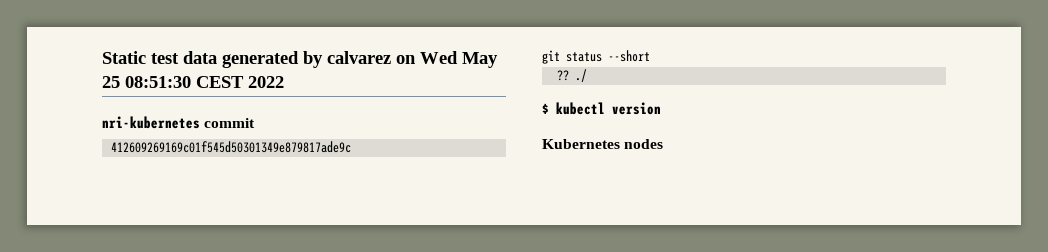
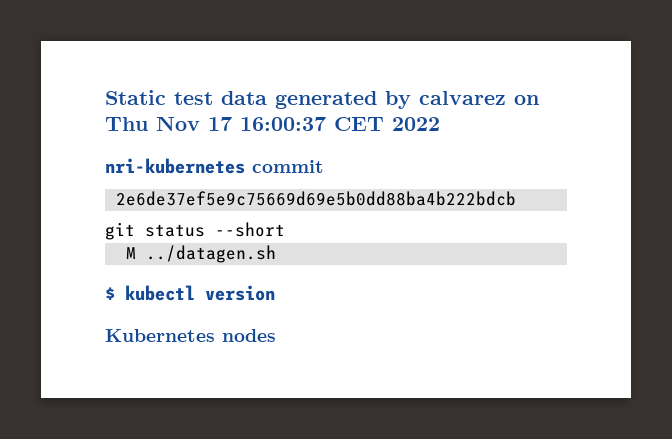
- Static test data generated by calvarez on Wed May 25 08:51:30 CEST 2022
+ Static test data generated by calvarez on Thu Nov 17 16:00:37 CET 2022
- 412609269169c01f545d50301349e879817ade9c
+ 2e6de37ef5e9c75669d69e5b0dd88ba4b222bdcb
- ?? ./
+ M ../datagen.sh

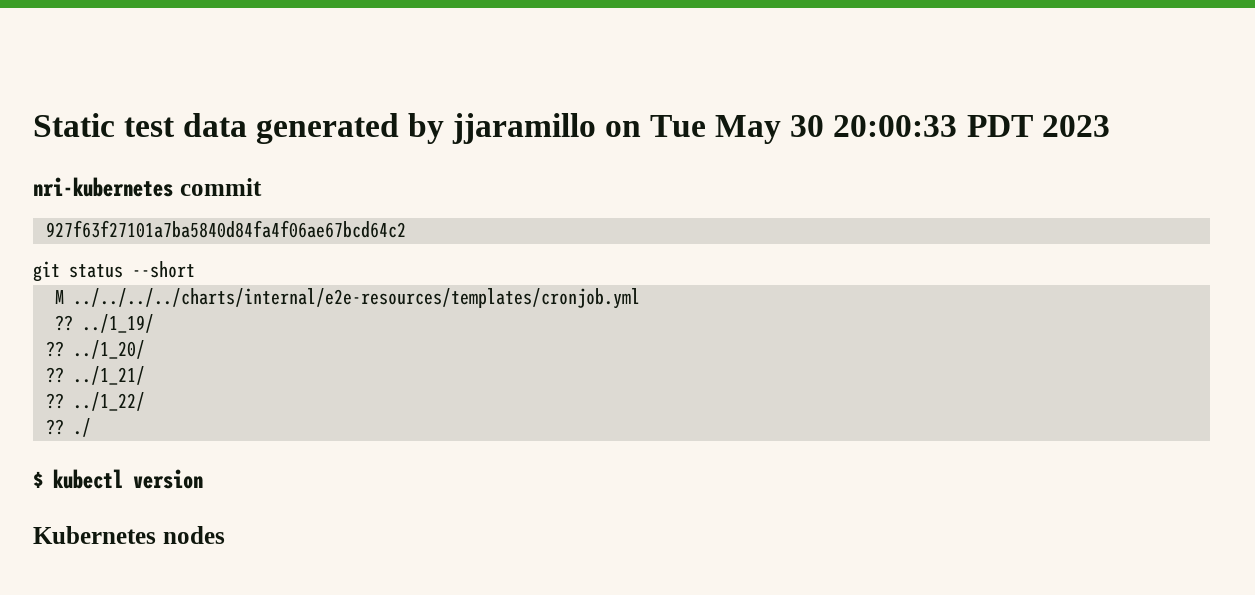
- Static test data generated by calvarez on Thu Nov 17 16:00:37 CET 2022
+ Static test data generated by jjaramillo on Tue May 30 20:00:33 PDT 2023
- 2e6de37ef5e9c75669d69e5b0dd88ba4b222bdcb
+ 927f63f27101a7ba5840d84fa4f06ae67bcd64c2
- M ../datagen.sh
+ M ../../../../charts/internal/e2e-resources/templates/cronjob.yml
+ ?? ../1_19/
+ ?? ../1_20/
+ ?? ../1_21/
+ ?? ../1_22/
+ ?? ./

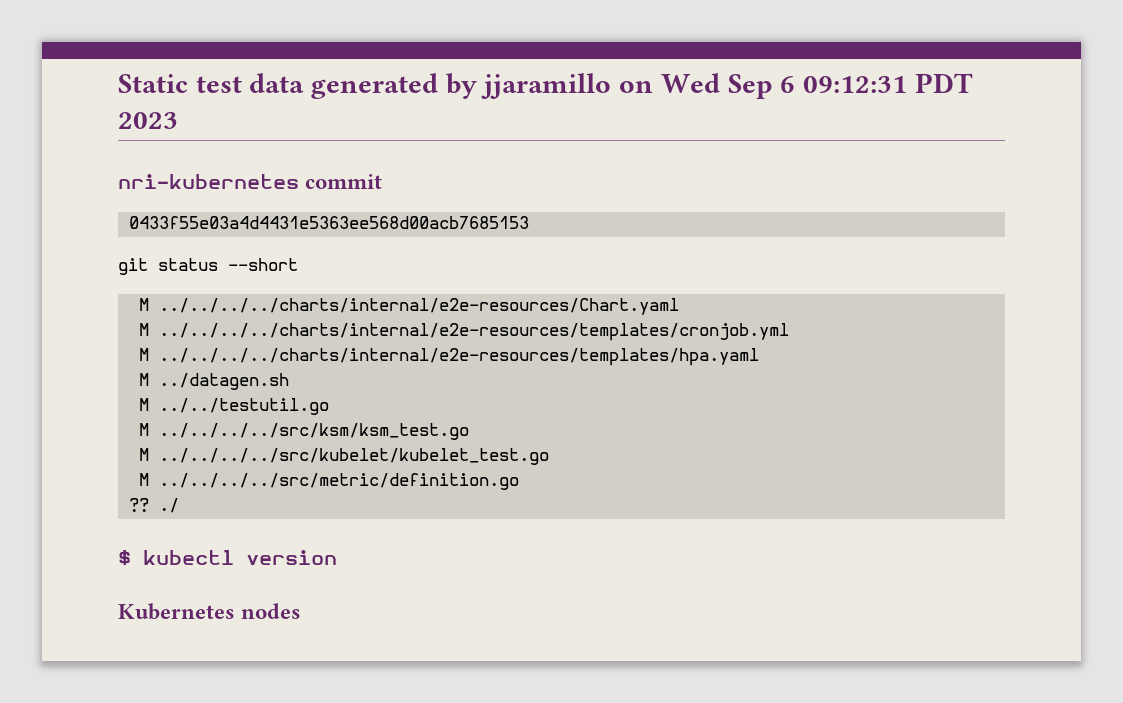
- Static test data generated by jjaramillo on Tue May 30 20:00:33 PDT 2023
+ Static test data generated by jjaramillo on Wed Sep 6 09:12:31 PDT 2023
- 927f63f27101a7ba5840d84fa4f06ae67bcd64c2
+ 0433f55e03a4d4431e5363ee568d00acb7685153
+ M ../../../../charts/internal/e2e-resources/Chart.yaml
- ?? ../1_19/
- ?? ../1_20/
- ?? ../1_21/
- ?? ../1_22/
+ M ../../../../charts/internal/e2e-resources/templates/hpa.yaml
+ M ../datagen.sh
+ M ../../testutil.go
+ M ../../../../src/ksm/ksm_test.go
+ M ../../../../src/kubelet/kubelet_test.go
+ M ../../../../src/metric/definition.go

